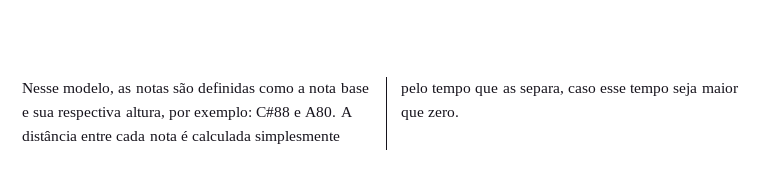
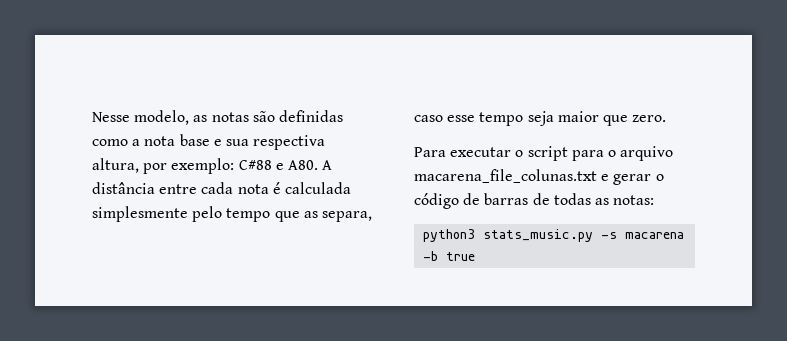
+ Para executar o script para o arquivo macarena_file_colunas.txt e gerar o código de barras de todas as notas:
+ python3 stats_music.py -s macarena -b true

